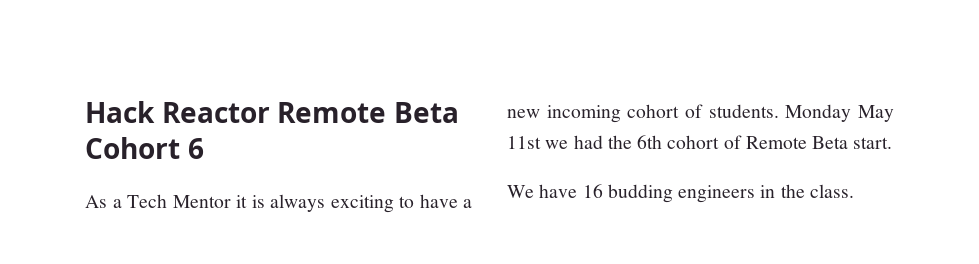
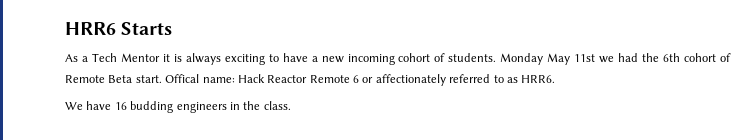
- Hack Reactor Remote Beta Cohort 6
+ HRR6 Starts
+ Offical name: Hack Reactor Remote 6 or affectionately referred to as HRR6.

